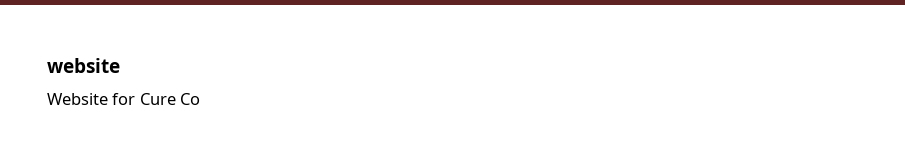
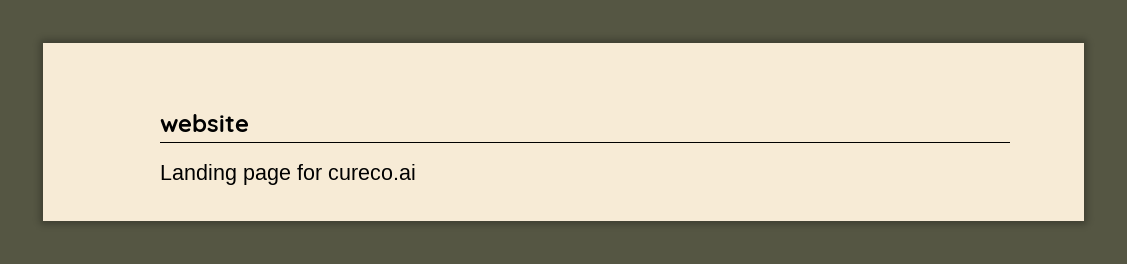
- Website for Cure Co
+ Landing page for cureco.ai

